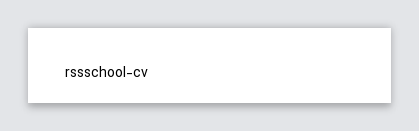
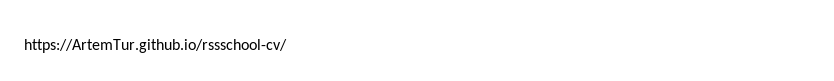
- rssschool-cv
+ https://ArtemTur.github.io/rssschool-cv/

